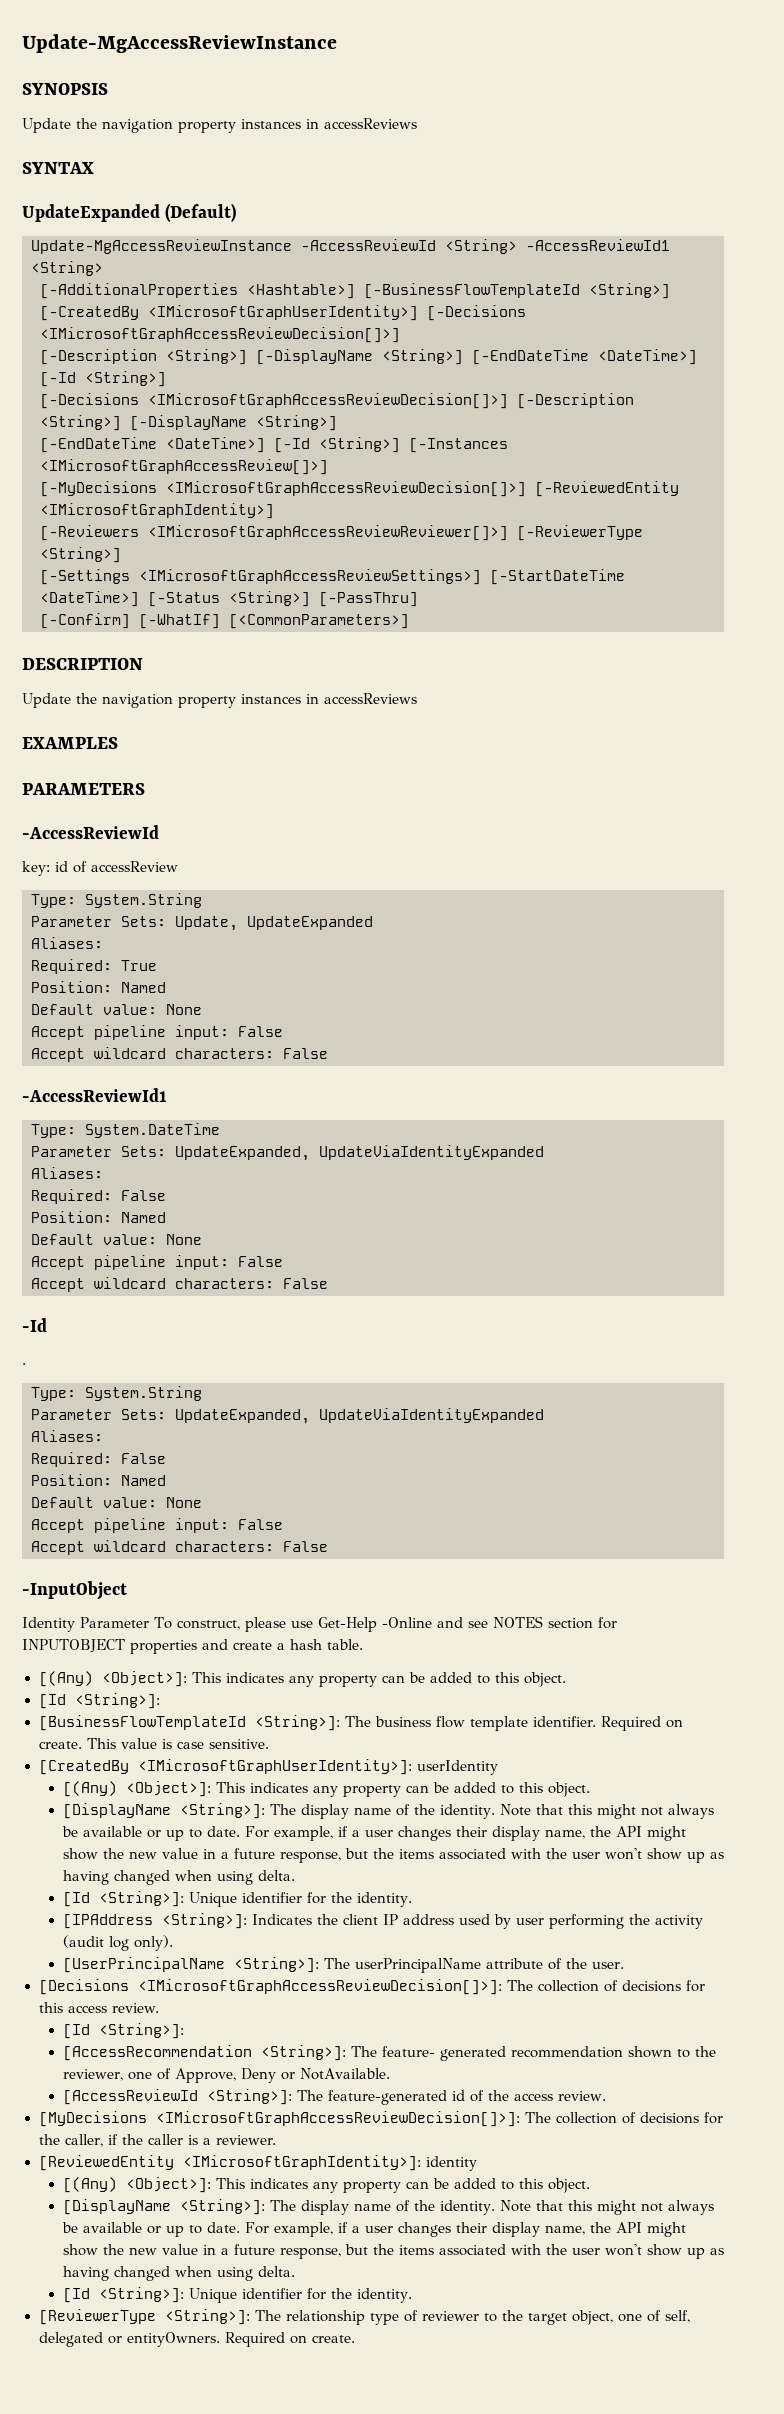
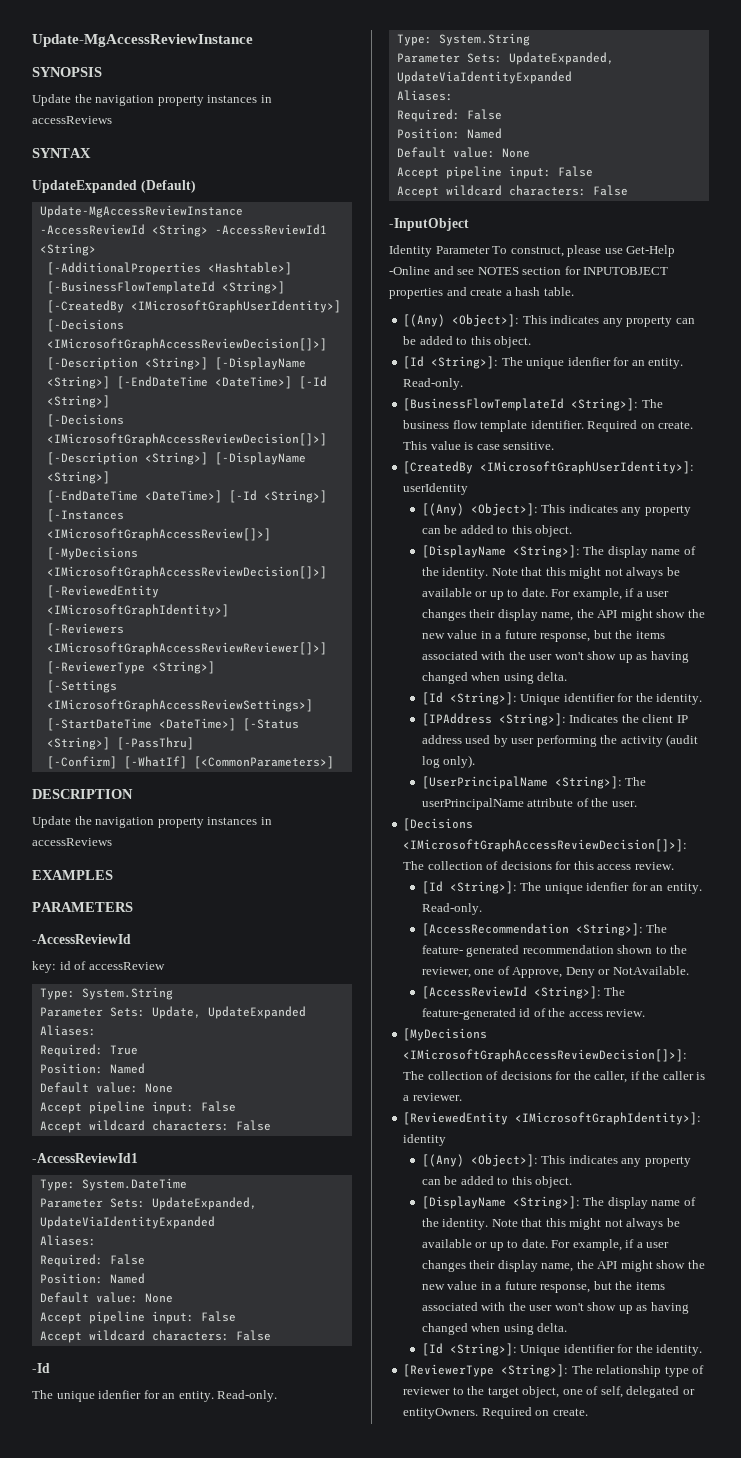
  -Id
- .
+ The unique idenfier for an entity. Read-only.
  Identity Parameter To construct, please use Get-Help -Online and see NOTES section for INPUTOBJECT properties and create a hash table.
  [(Any) <Object>]: This indicates any property can be added to this object.
- [Id <String>]:
+ [Id <String>]: The unique idenfier for an entity. Read-only.
  [Decisions <IMicrosoftGraphAccessReviewDecision[]>]: The collection of decisions for this access review.
- [Id <String>]:
+ [Id <String>]: The unique idenfier for an entity. Read-only.

